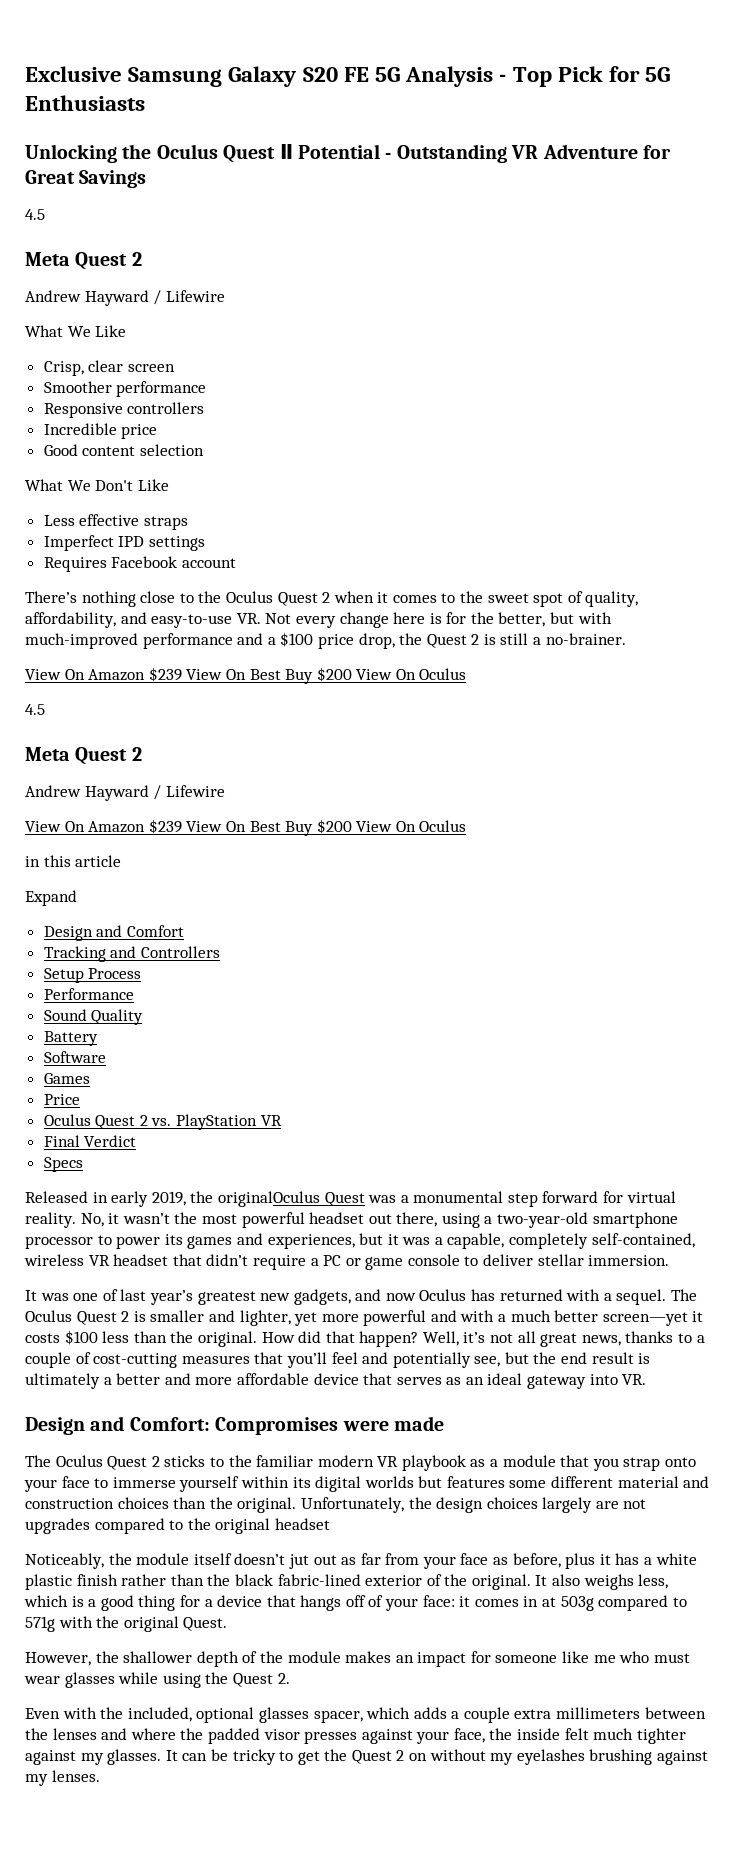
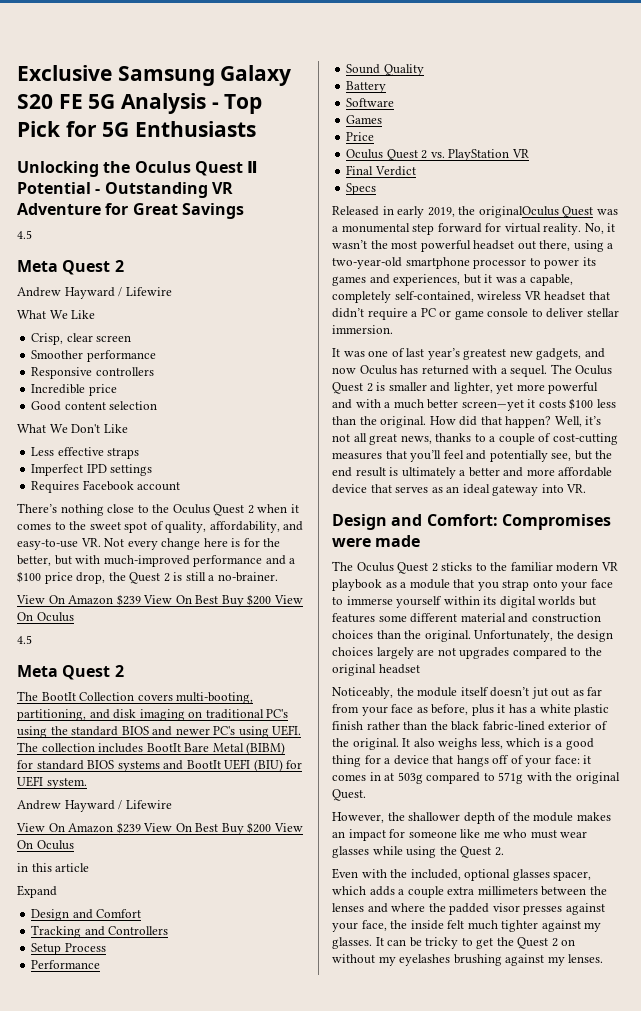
+ The BootIt Collection covers multi-booting, partitioning, and disk imaging on traditional PC's using the standard BIOS and newer PC's using UEFI. The collection includes BootIt Bare Metal (BIBM) for standard BIOS systems and BootIt UEFI (BIU) for UEFI system.

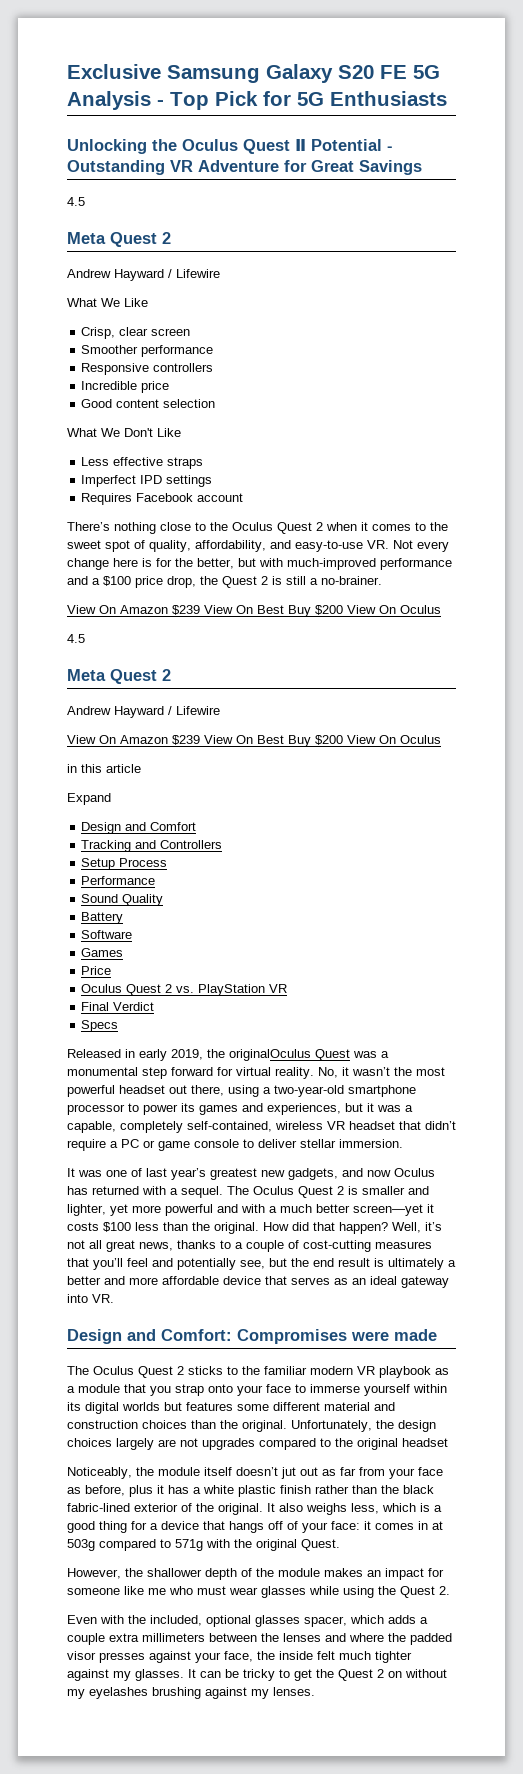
- The BootIt Collection covers multi-booting, partitioning, and disk imaging on traditional PC's using the standard BIOS and newer PC's using UEFI. The collection includes BootIt Bare Metal (BIBM) for standard BIOS systems and BootIt UEFI (BIU) for UEFI system.

